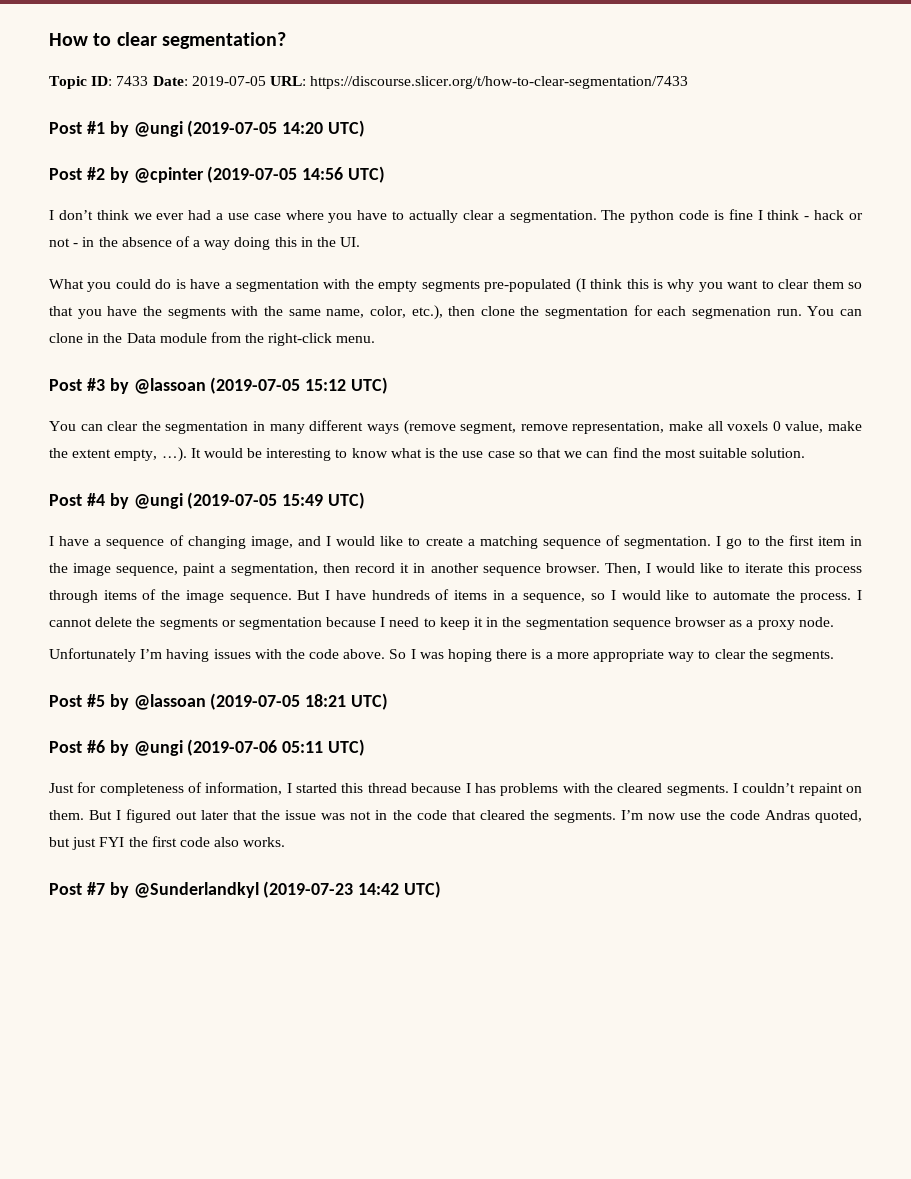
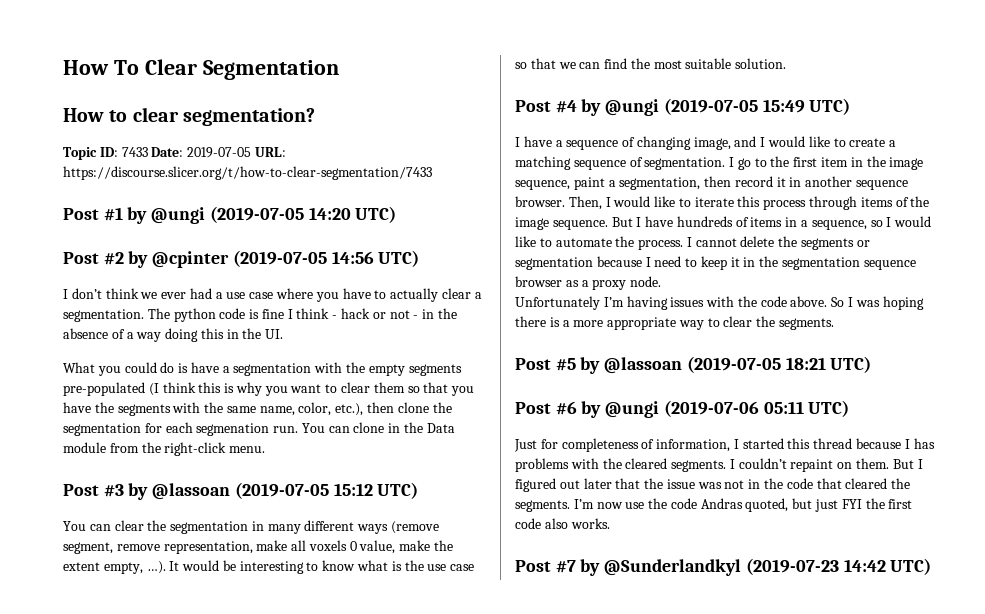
+ How To Clear Segmentation

